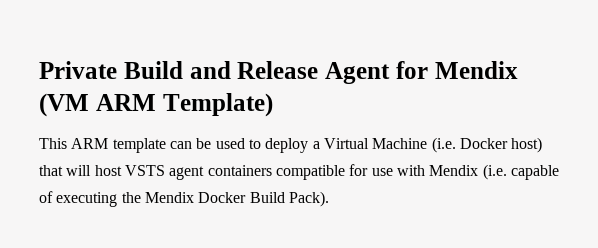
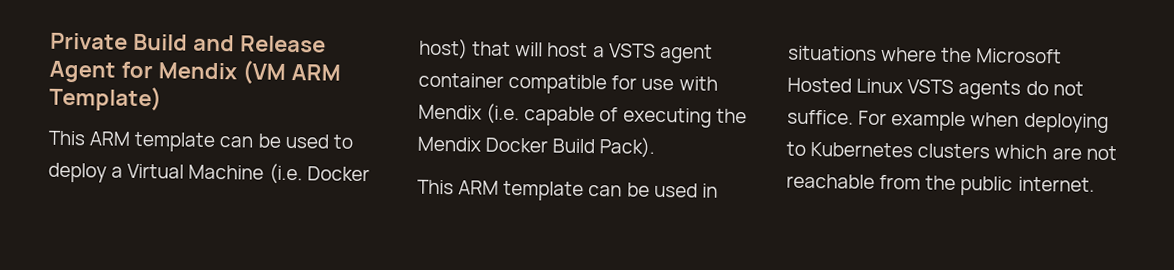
- This ARM template can be used to deploy a Virtual Machine (i.e. Docker host) that will host VSTS agent containers compatible for use with Mendix (i.e. capable of executing the Mendix Docker Build Pack).
+ This ARM template can be used to deploy a Virtual Machine (i.e. Docker host) that will host a VSTS agent container compatible for use with Mendix (i.e. capable of executing the Mendix Docker Build Pack).
+ This ARM template can be used in situations where the Microsoft Hosted Linux VSTS agents do not suffice. For example when deploying to Kubernetes clusters which are not reachable from the public internet.

